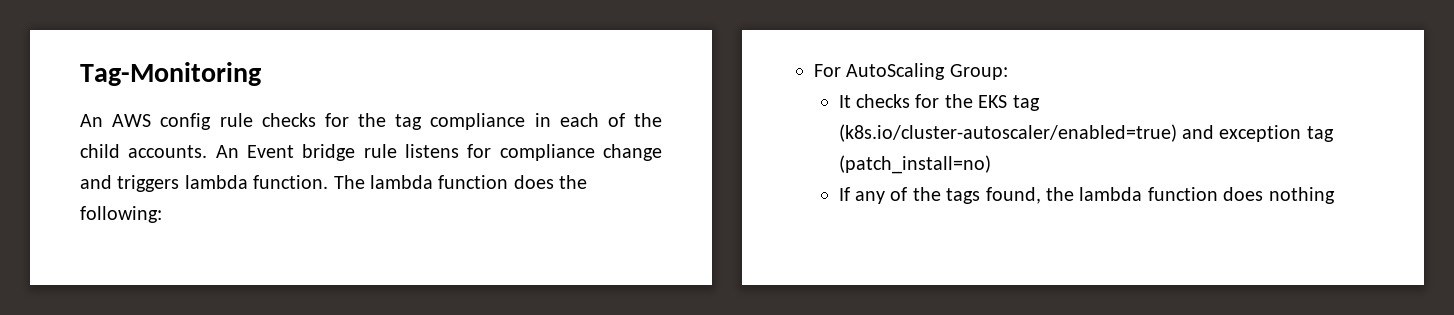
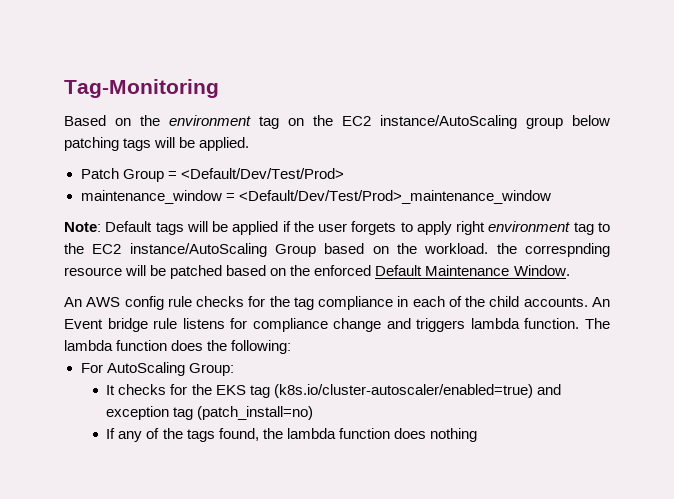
+ Based on the environment tag on the EC2 instance/AutoScaling group below patching tags will be applied.
+ Patch Group = <Default/Dev/Test/Prod>
+ maintenance_window = <Default/Dev/Test/Prod>_maintenance_window
+ Note: Default tags will be applied if the user forgets to apply right environment tag to the EC2 instance/AutoScaling Group based on the workload. the correspnding resource will be patched based on the enforced Default Maintenance Window.

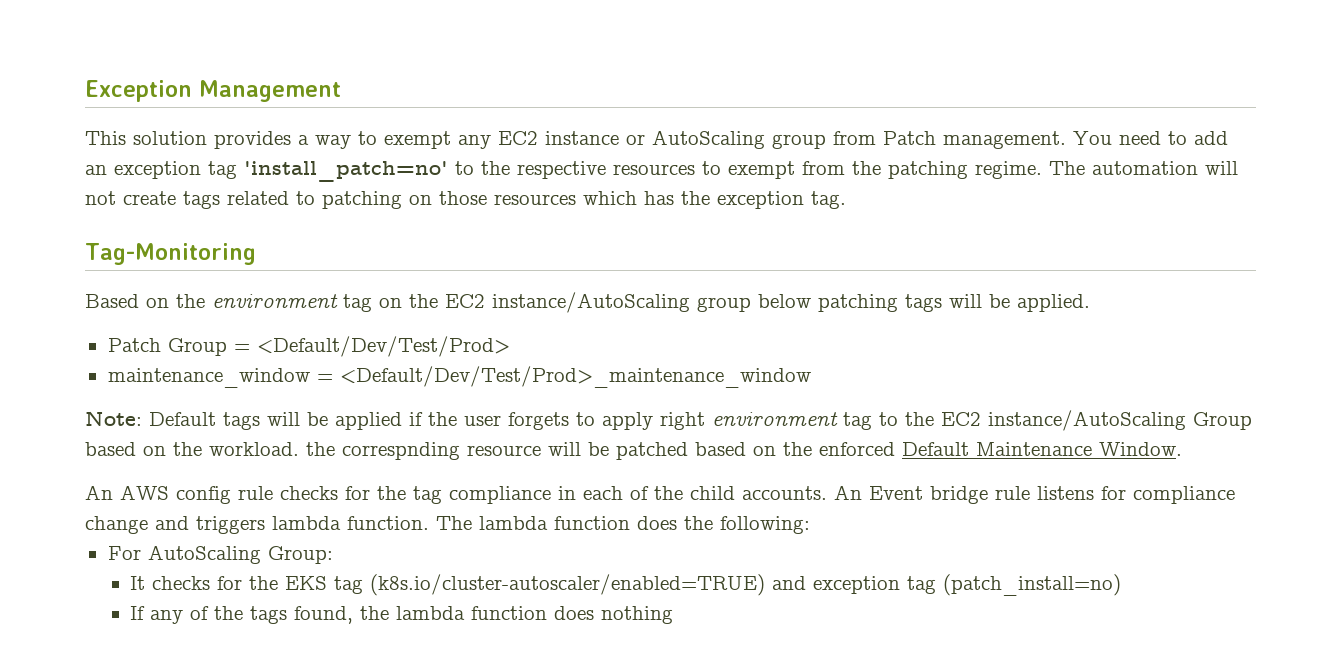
+ Exception Management
+ This solution provides a way to exempt any EC2 instance or AutoScaling group from Patch management. You need to add an exception tag 'install_patch=no' to the respective resources to exempt from the patching regime. The automation will not create tags related to patching on those resources which has the exception tag.
- It checks for the EKS tag (k8s.io/cluster-autoscaler/enabled=true) and exception tag (patch_install=no)
+ It checks for the EKS tag (k8s.io/cluster-autoscaler/enabled=TRUE) and exception tag (patch_install=no)

